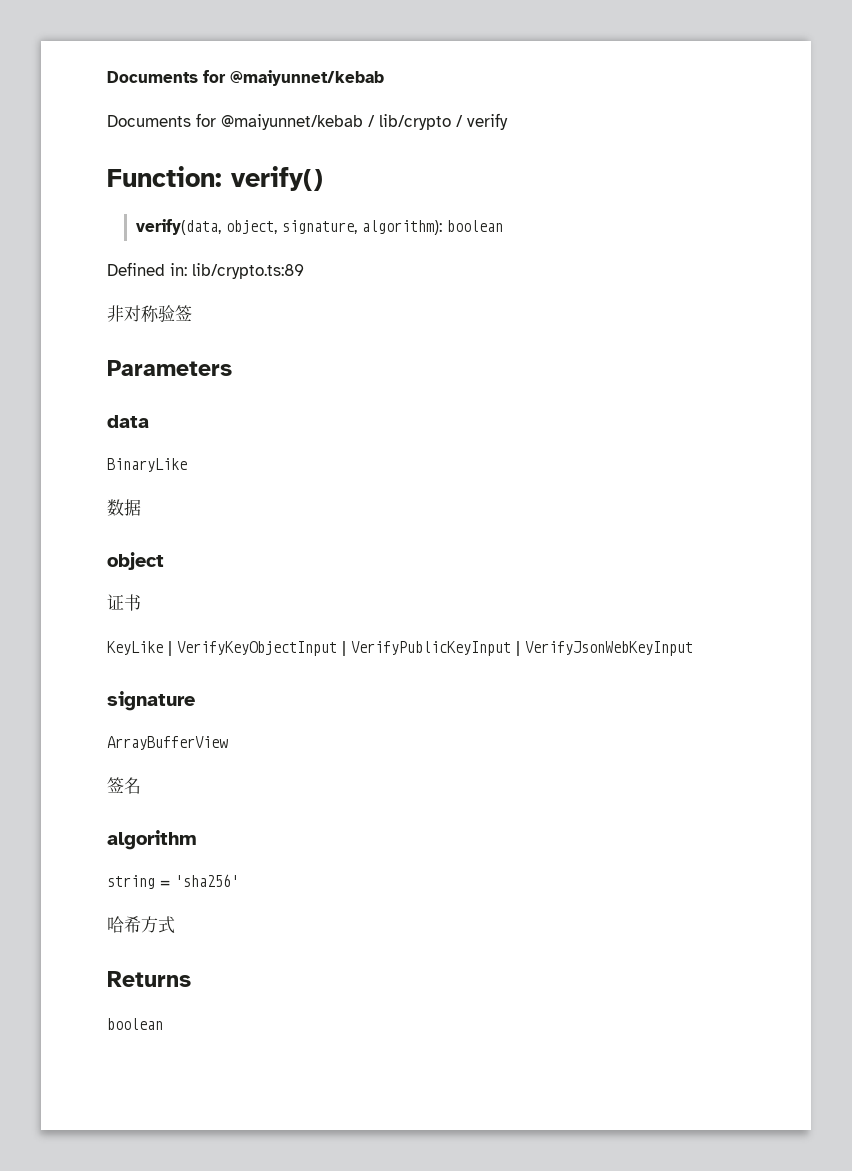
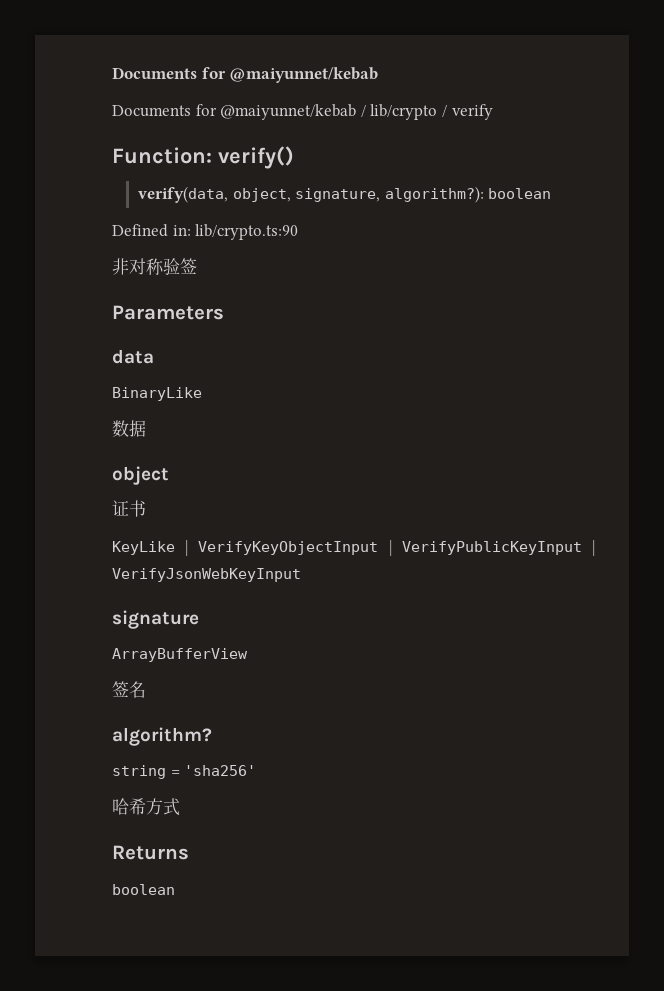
- verify(data, object, signature, algorithm): boolean
+ verify(data, object, signature, algorithm?): boolean
- Defined in: lib/crypto.ts:89
+ Defined in: lib/crypto.ts:90
- algorithm
+ algorithm?

